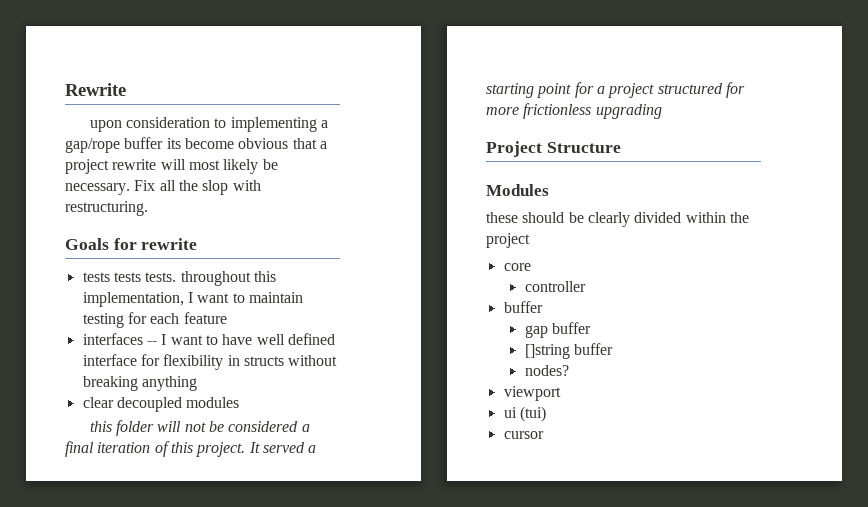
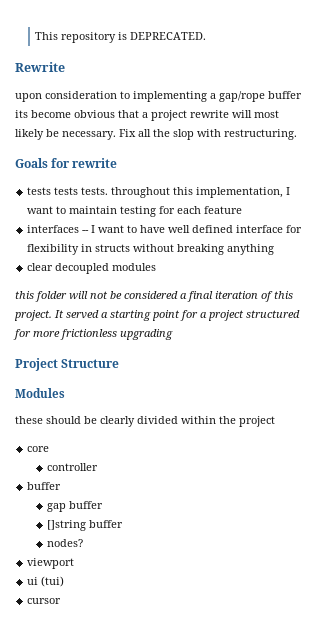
+ This repository is DEPRECATED.

